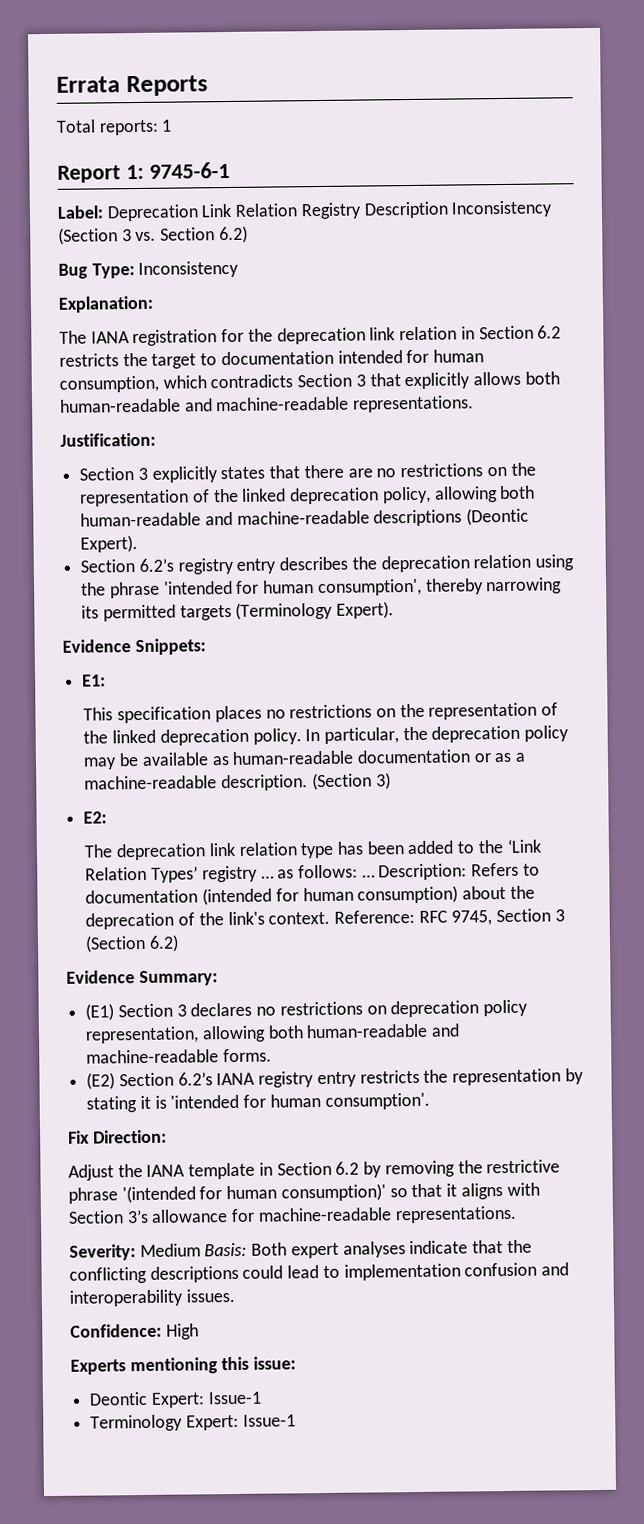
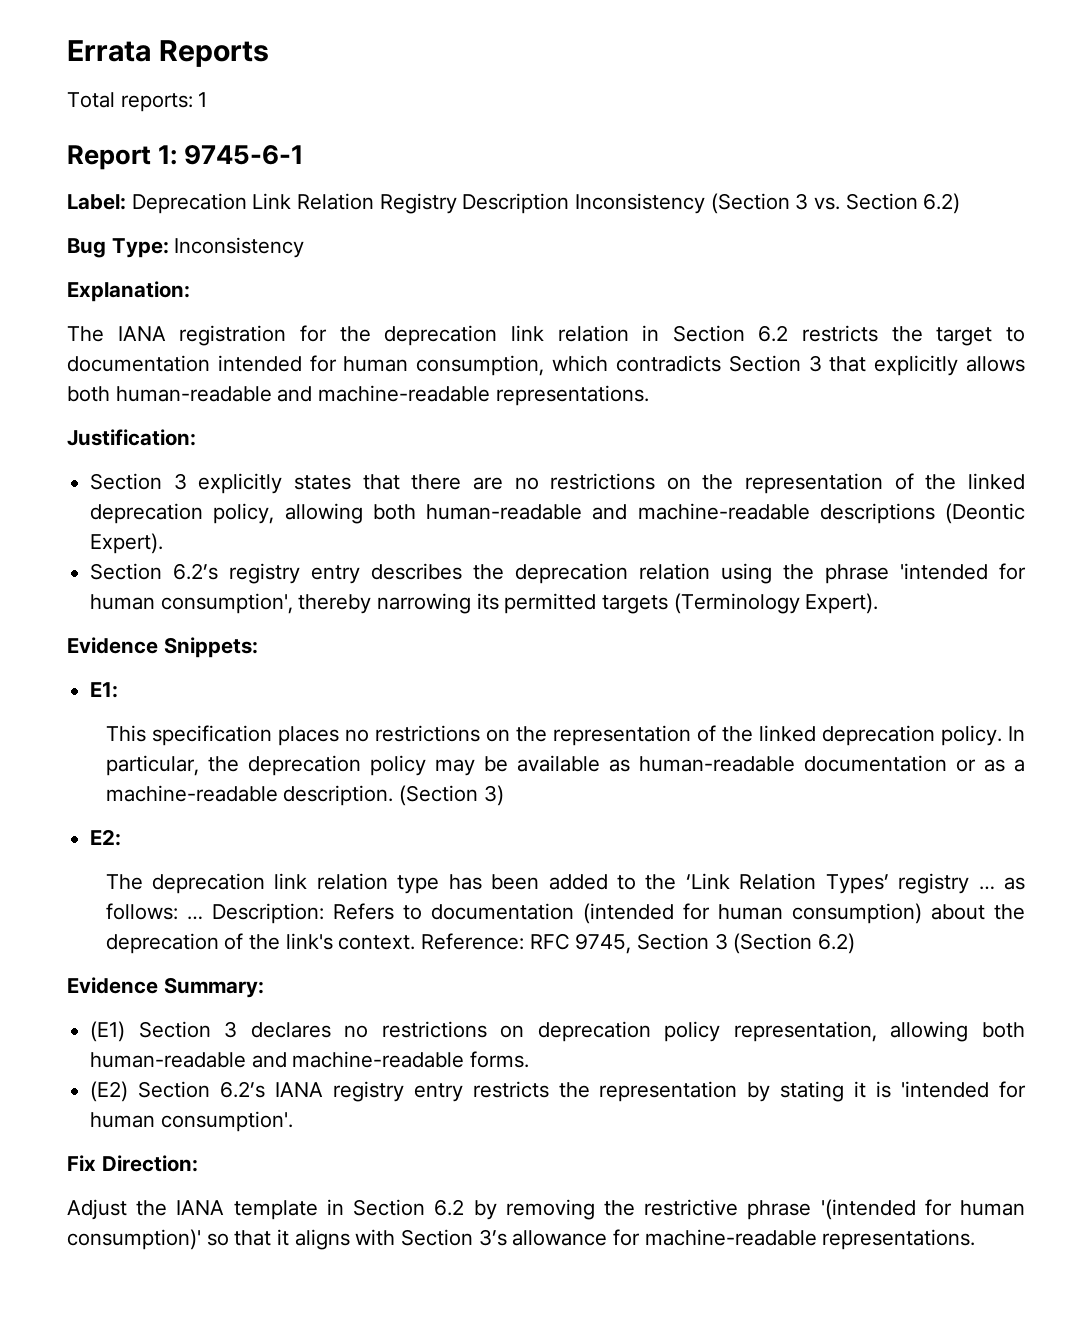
- Severity: Medium Basis: Both expert analyses indicate that the conflicting descriptions could lead to implementation confusion and interoperability issues.
- Confidence: High
- Experts mentioning this issue:
- Deontic Expert: Issue-1
- Terminology Expert: Issue-1

